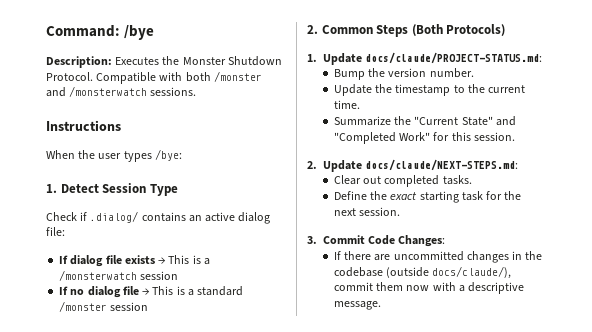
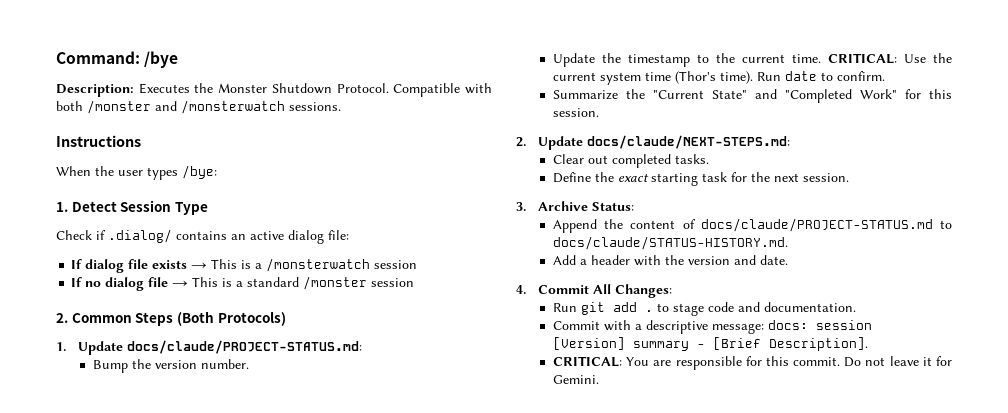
+ CRITICAL: Use the current system time (Thor's time). Run date to confirm.
- 3. Commit Code Changes:
- If there are uncommitted changes in the codebase (outside docs/claude/), commit them now with a descriptive message.
+ 3. Archive Status:
+ Append the content of docs/claude/PROJECT-STATUS.md to docs/claude/STATUS-HISTORY.md.
+ Add a header with the version and date.
+ 4. Commit All Changes:
+ Run git add . to stage code and documentation.
+ Commit with a descriptive message: docs: session [Version] summary - [Brief Description].
+ CRITICAL: You are responsible for this commit. Do not leave it for Gemini.

